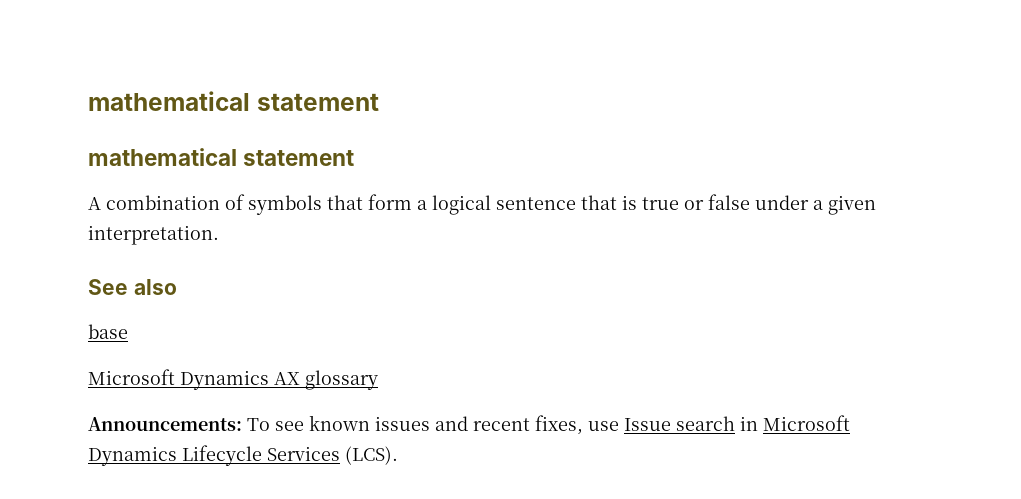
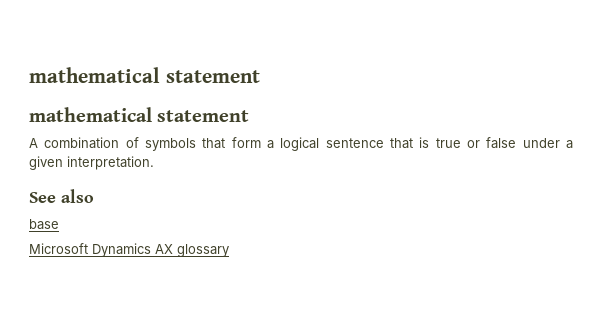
- Announcements: To see known issues and recent fixes, use Issue search in Microsoft Dynamics Lifecycle Services (LCS).

